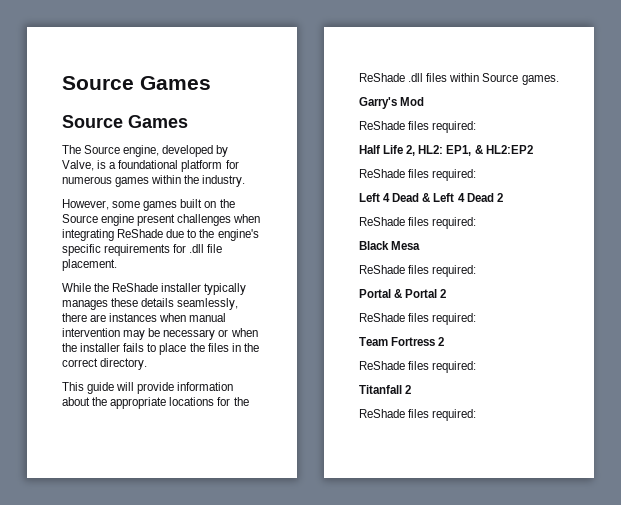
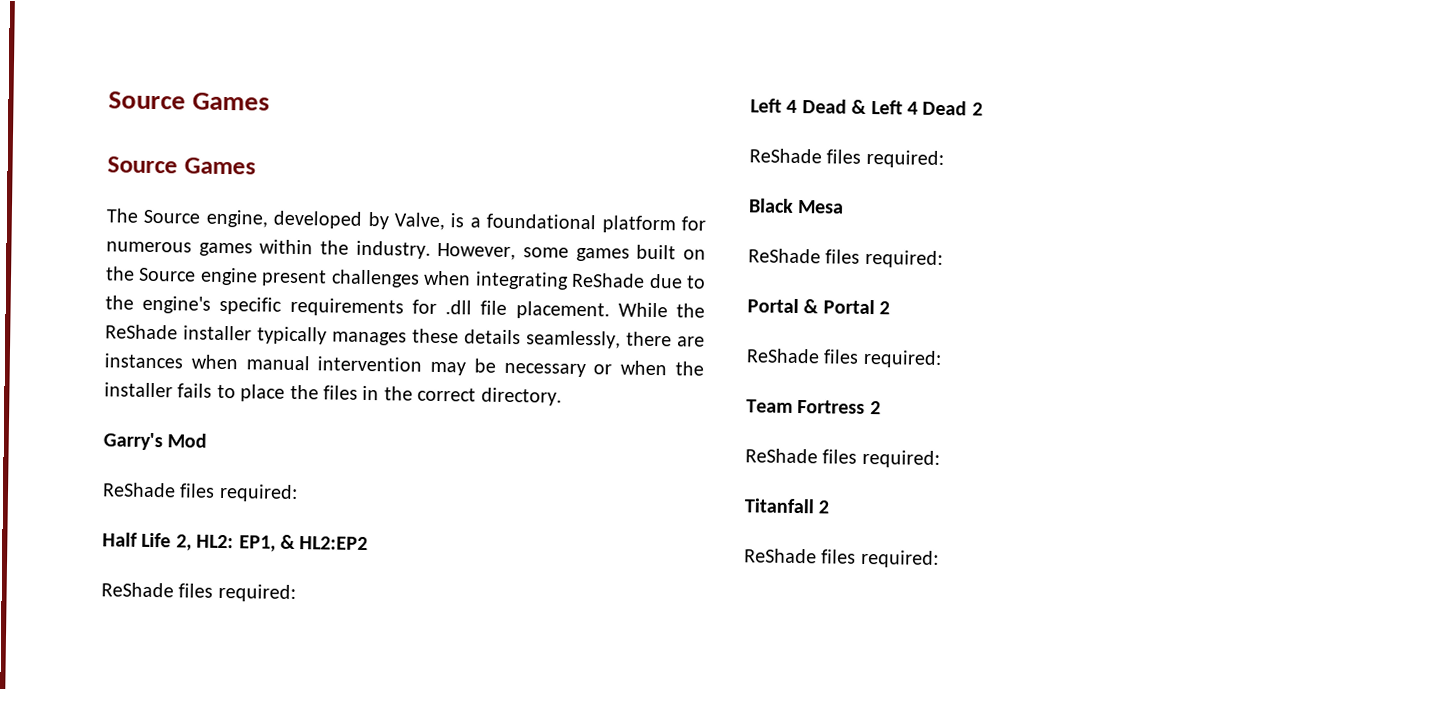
- The Source engine, developed by Valve, is a foundational platform for numerous games within the industry.
- However, some games built on the Source engine present challenges when integrating ReShade due to the engine's specific requirements for .dll file placement.
- While the ReShade installer typically manages these details seamlessly, there are instances when manual intervention may be necessary or when the installer fails to place the files in the correct directory.
+ The Source engine, developed by Valve, is a foundational platform for numerous games within the industry. However, some games built on the Source engine present challenges when integrating ReShade due to the engine's specific requirements for .dll file placement. While the ReShade installer typically manages these details seamlessly, there are instances when manual intervention may be necessary or when the installer fails to place the files in the correct directory.
- This guide will provide information about the appropriate locations for the ReShade .dll files within Source games.

